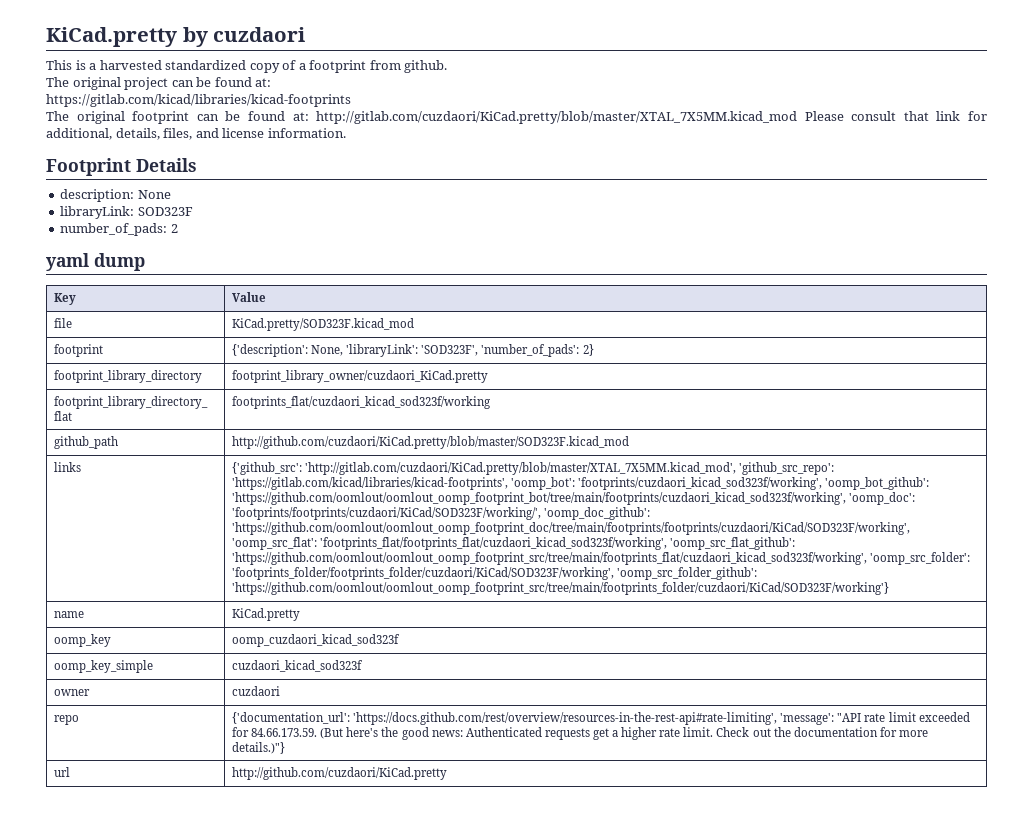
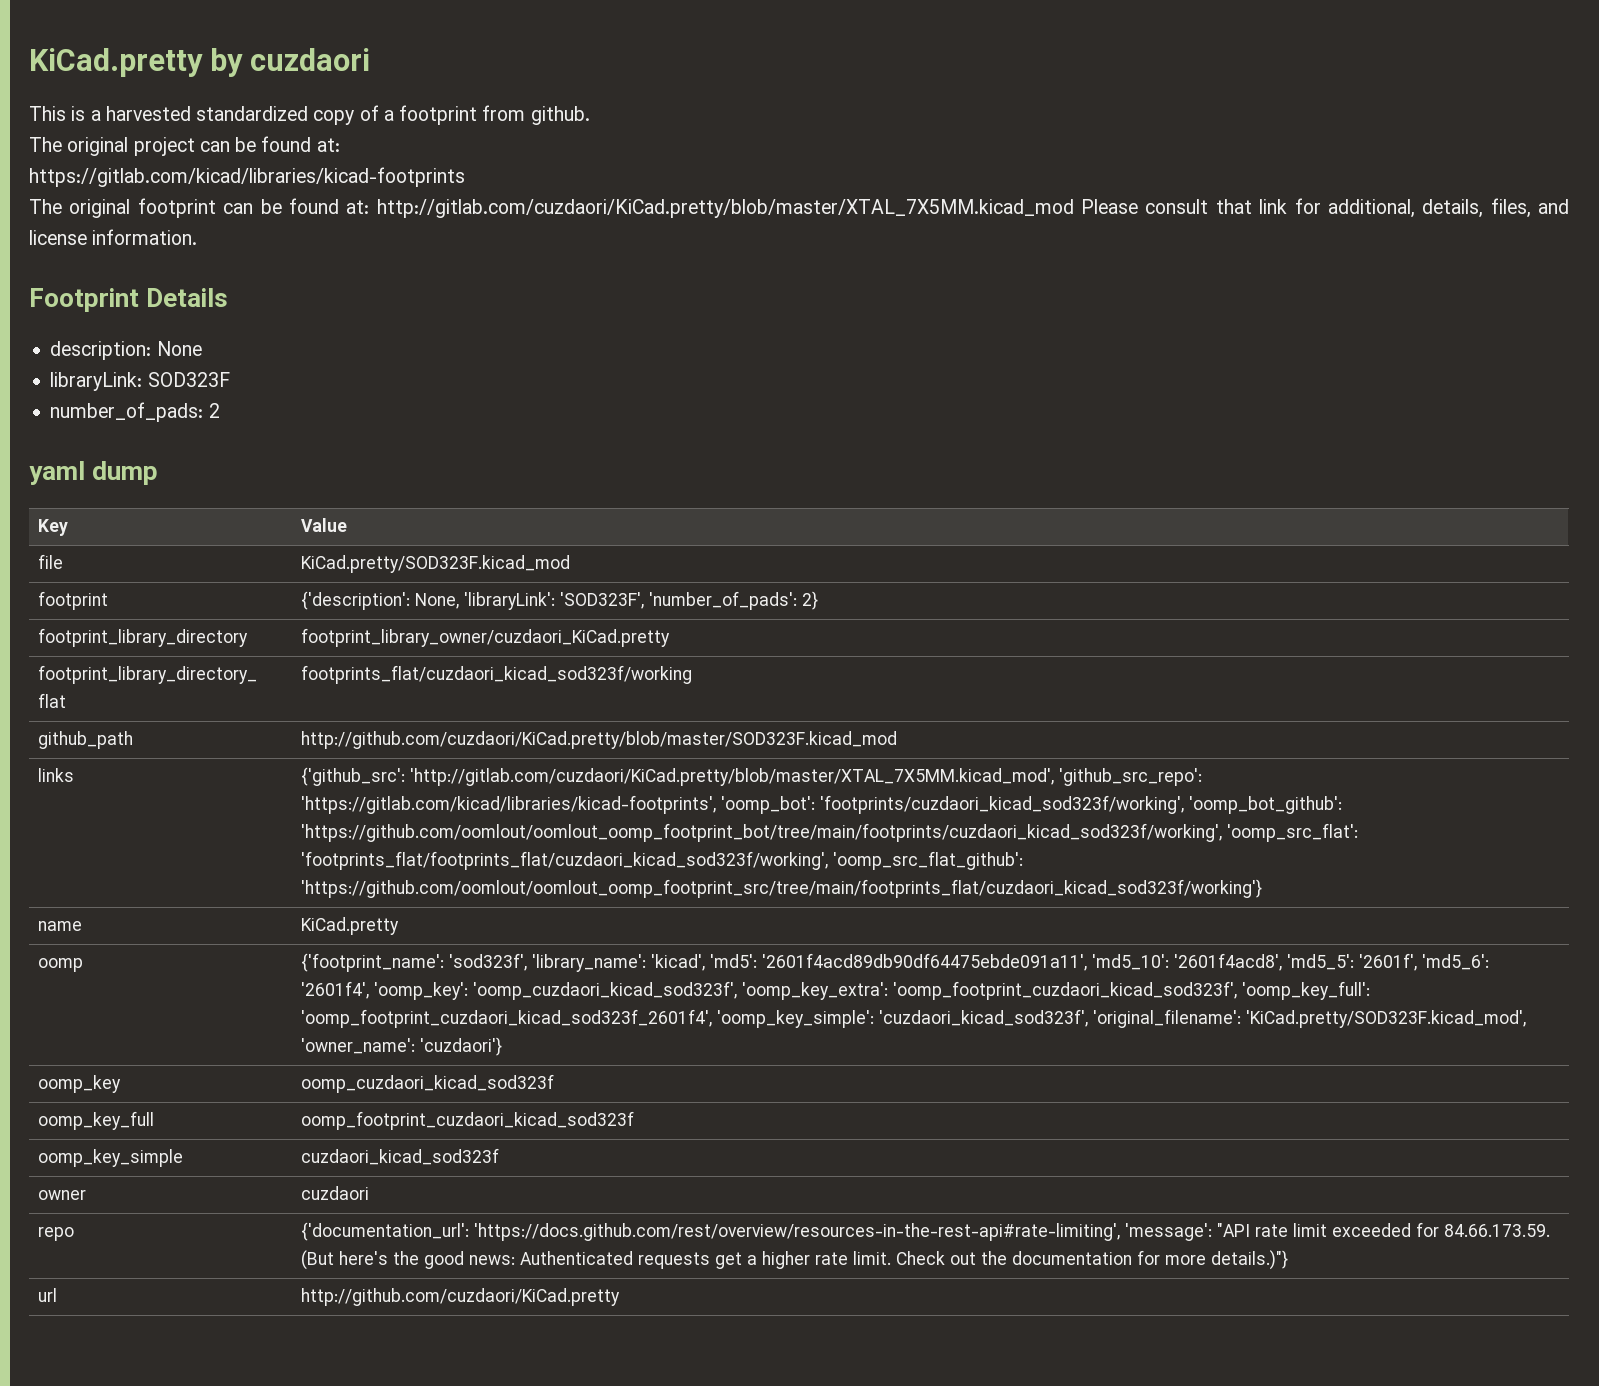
- links | {'github_src': 'http://gitlab.com/cuzdaori/KiCad.pretty/blob/master/XTAL_7X5MM.kicad_mod', 'github_src_repo': 'https://gitlab.com/kicad/libraries/kicad-footprints', 'oomp_bot': 'footprints/cuzdaori_kicad_sod323f/working', 'oomp_bot_github': 'https://github.com/oomlout/oomlout_oomp_footprint_bot/tree/main/footprints/cuzdaori_kicad_sod323f/working', 'oomp_doc': 'footprints/footprints/cuzdaori/KiCad/SOD323F/working/', 'oomp_doc_github': 'https://github.com/oomlout/oomlout_oomp_footprint_doc/tree/main/footprints/footprints/cuzdaori/KiCad/SOD323F/working', 'oomp_src_flat': 'footprints_flat/footprints_flat/cuzdaori_kicad_sod323f/working', 'oomp_src_flat_github': 'https://github.com/oomlout/oomlout_oomp_footprint_src/tree/main/footprints_flat/cuzdaori_kicad_sod323f/working', 'oomp_src_folder': 'footprints_folder/footprints_folder/cuzdaori/KiCad/SOD323F/working', 'oomp_src_folder_github': 'https://github.com/oomlout/oomlout_oomp_footprint_src/tree/main/footprints_folder/cuzdaori/KiCad/SOD323F/working'}
+ links | {'github_src': 'http://gitlab.com/cuzdaori/KiCad.pretty/blob/master/XTAL_7X5MM.kicad_mod', 'github_src_repo': 'https://gitlab.com/kicad/libraries/kicad-footprints', 'oomp_bot': 'footprints/cuzdaori_kicad_sod323f/working', 'oomp_bot_github': 'https://github.com/oomlout/oomlout_oomp_footprint_bot/tree/main/footprints/cuzdaori_kicad_sod323f/working', 'oomp_src_flat': 'footprints_flat/footprints_flat/cuzdaori_kicad_sod323f/working', 'oomp_src_flat_github': 'https://github.com/oomlout/oomlout_oomp_footprint_src/tree/main/footprints_flat/cuzdaori_kicad_sod323f/working'}
  name | KiCad.pretty
+ oomp | {'footprint_name': 'sod323f', 'library_name': 'kicad', 'md5': '2601f4acd89db90df64475ebde091a11', 'md5_10': '2601f4acd8', 'md5_5': '2601f', 'md5_6': '2601f4', 'oomp_key': 'oomp_cuzdaori_kicad_sod323f', 'oomp_key_extra': 'oomp_footprint_cuzdaori_kicad_sod323f', 'oomp_key_full': 'oomp_footprint_cuzdaori_kicad_sod323f_2601f4', 'oomp_key_simple': 'cuzdaori_kicad_sod323f', 'original_filename': 'KiCad.pretty/SOD323F.kicad_mod', 'owner_name': 'cuzdaori'}
+ oomp_key_full | oomp_footprint_cuzdaori_kicad_sod323f

